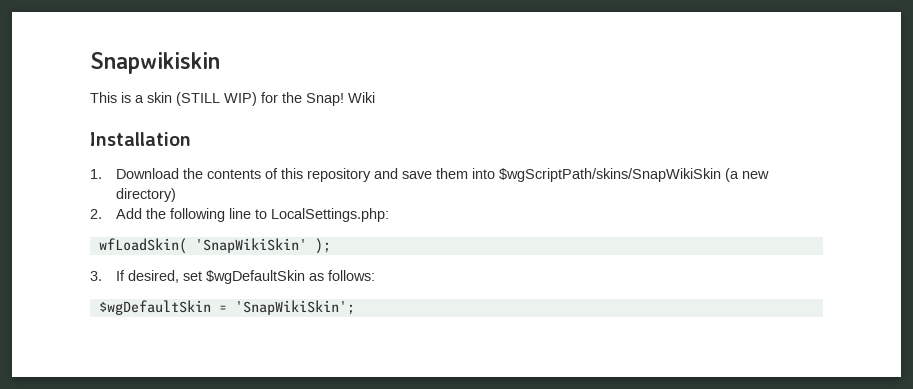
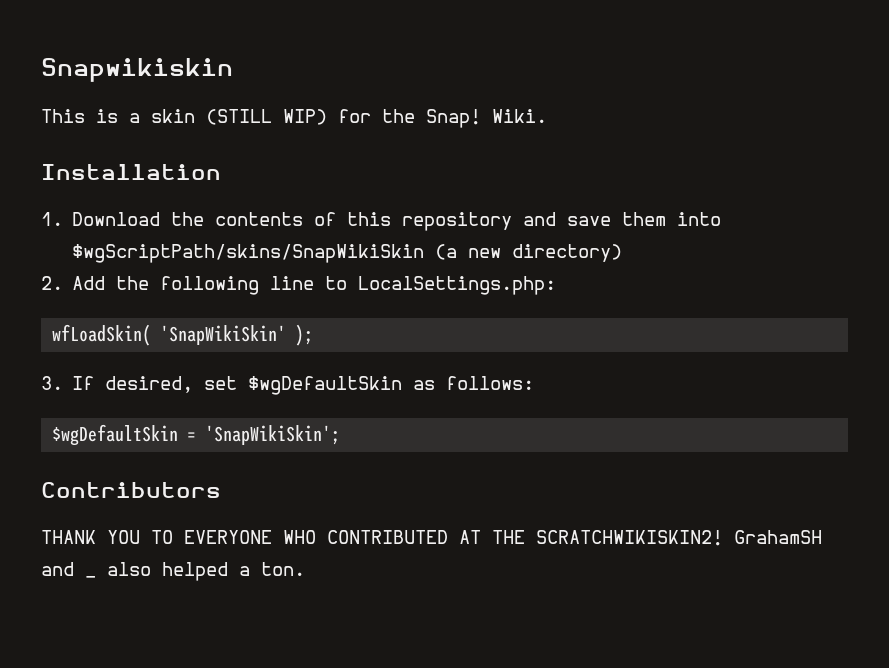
- Wiki
+ Wiki.
+ Contributors
+ THANK YOU TO EVERYONE WHO CONTRIBUTED AT THE SCRATCHWIKISKIN2! GrahamSH and _ also helped a ton.

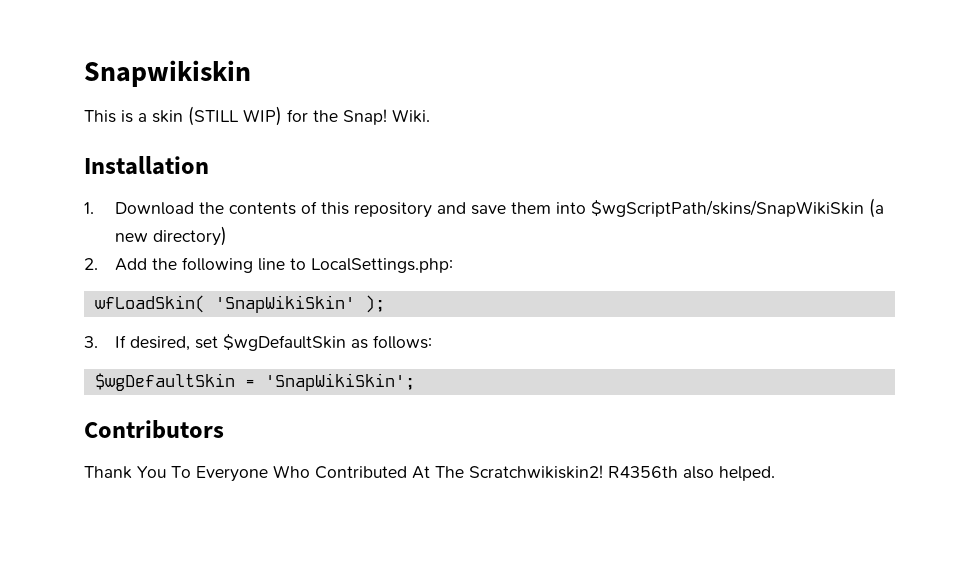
- THANK YOU TO EVERYONE WHO CONTRIBUTED AT THE SCRATCHWIKISKIN2! GrahamSH and _ also helped a ton.
+ Thank You To Everyone Who Contributed At The Scratchwikiskin2! R4356th also helped.

